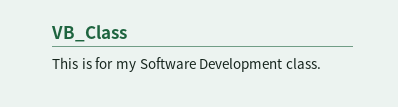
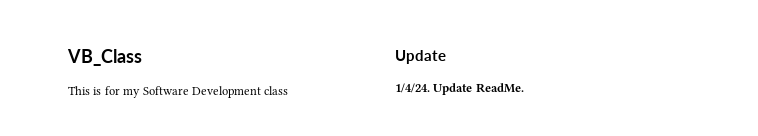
- This is for my Software Development class.
+ This is for my Software Development class
+ Update
+ 1/4/24. Update ReadMe.

